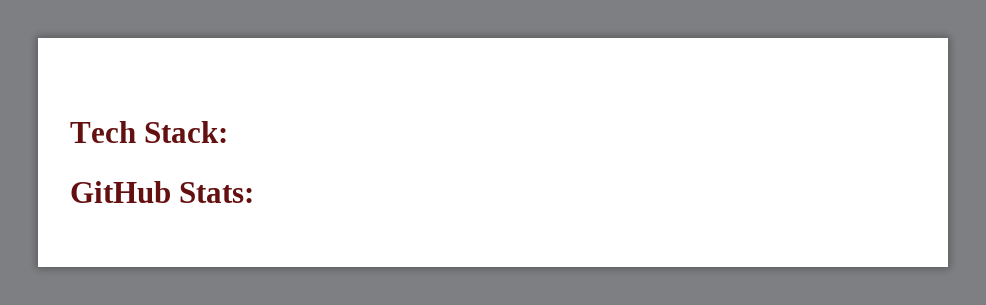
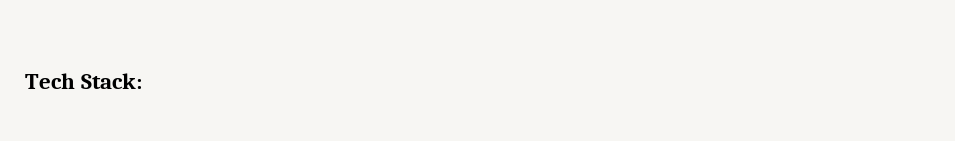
- GitHub Stats:

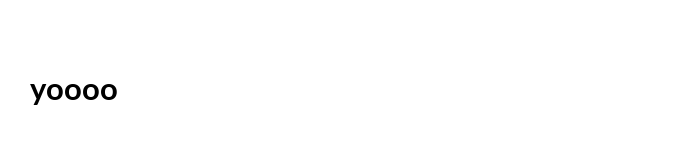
- Tech Stack:
+ yoooo

